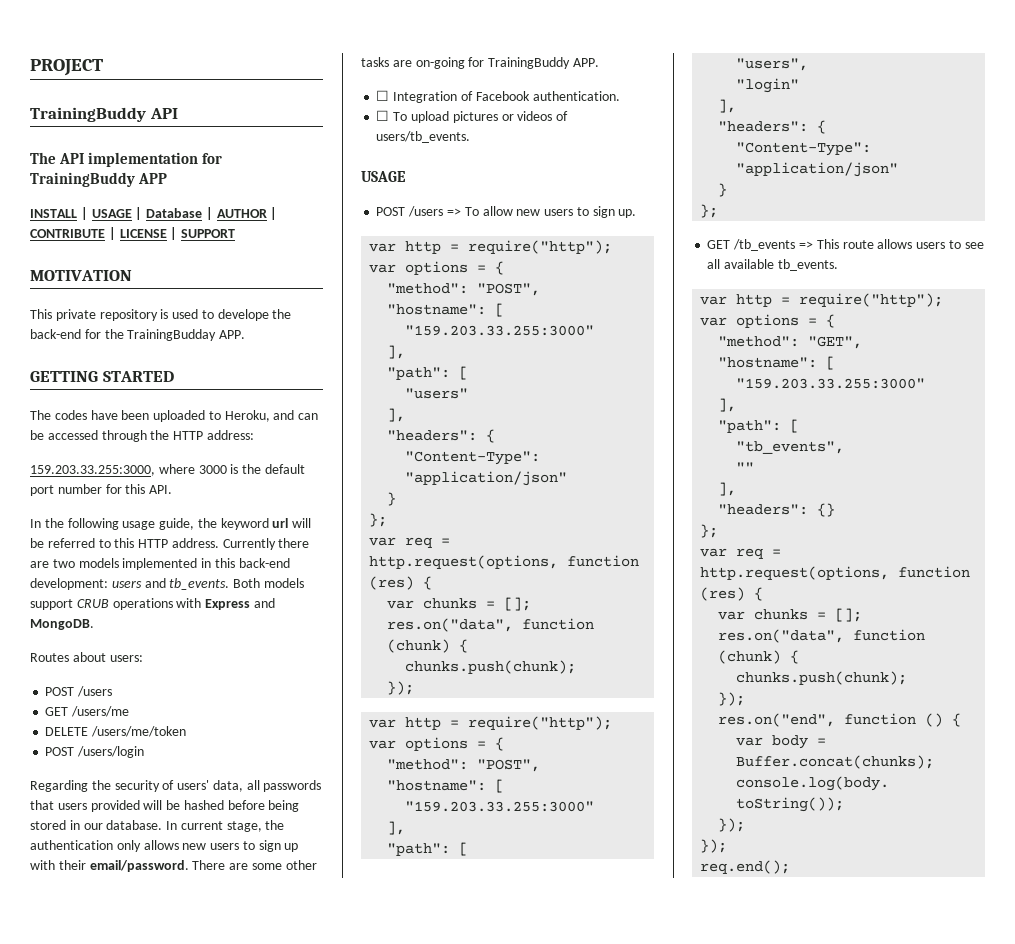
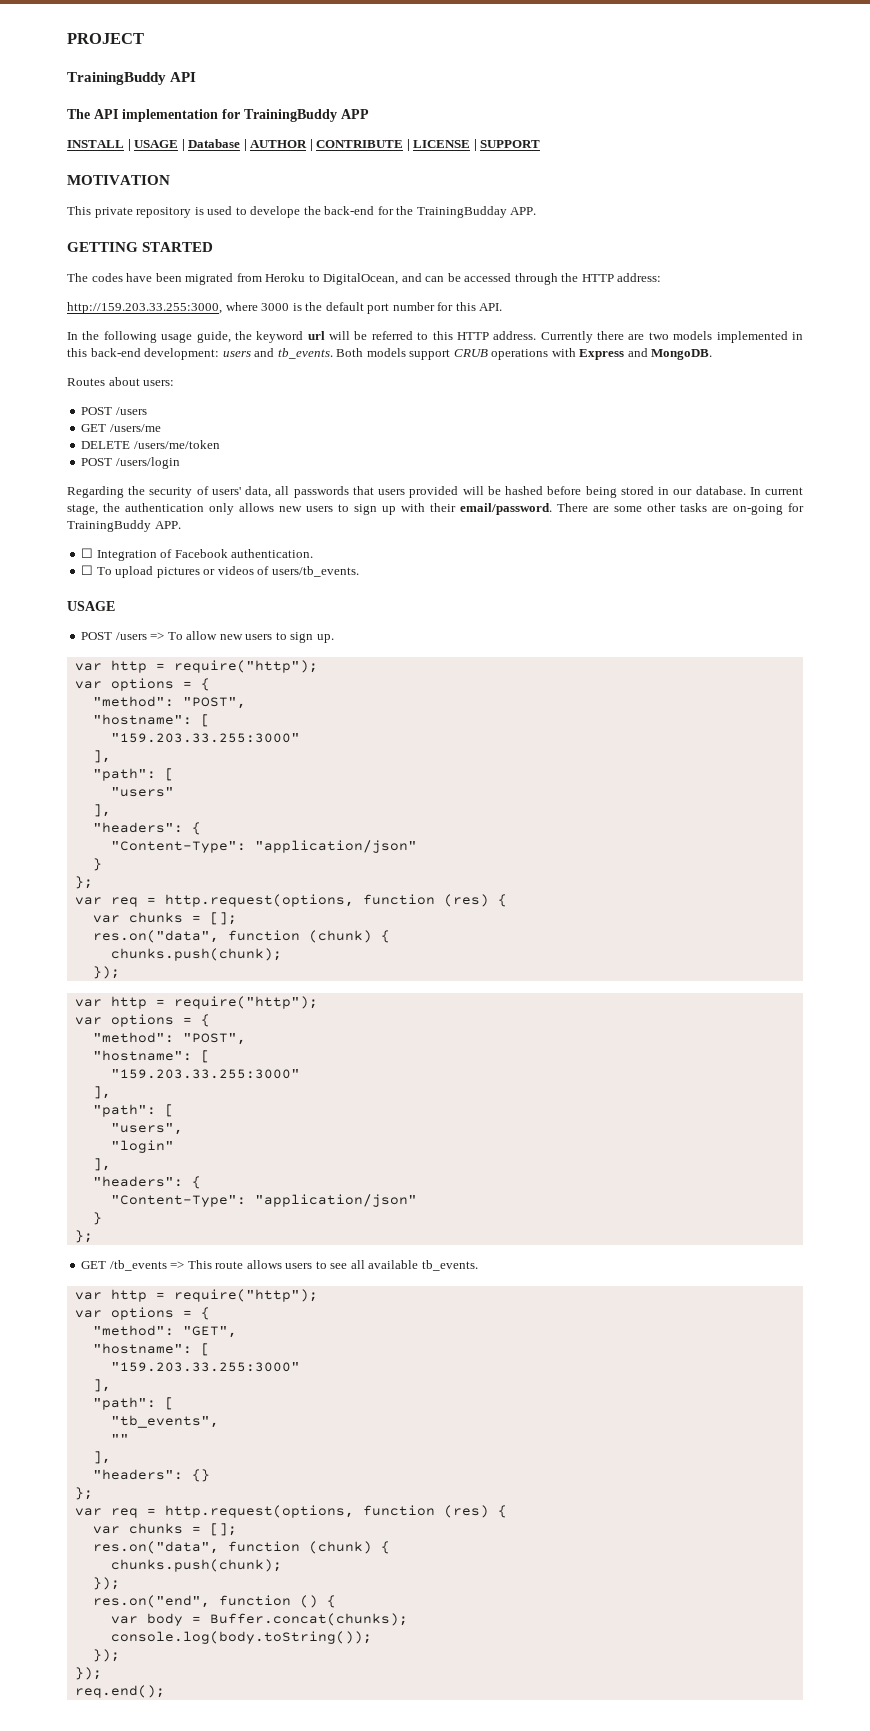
- The codes have been uploaded to Heroku, and can be accessed through the HTTP address:
+ The codes have been migrated from Heroku to DigitalOcean, and can be accessed through the HTTP address:
- 159.203.33.255:3000, where 3000 is the default port number for this API.
+ http://159.203.33.255:3000, where 3000 is the default port number for this API.

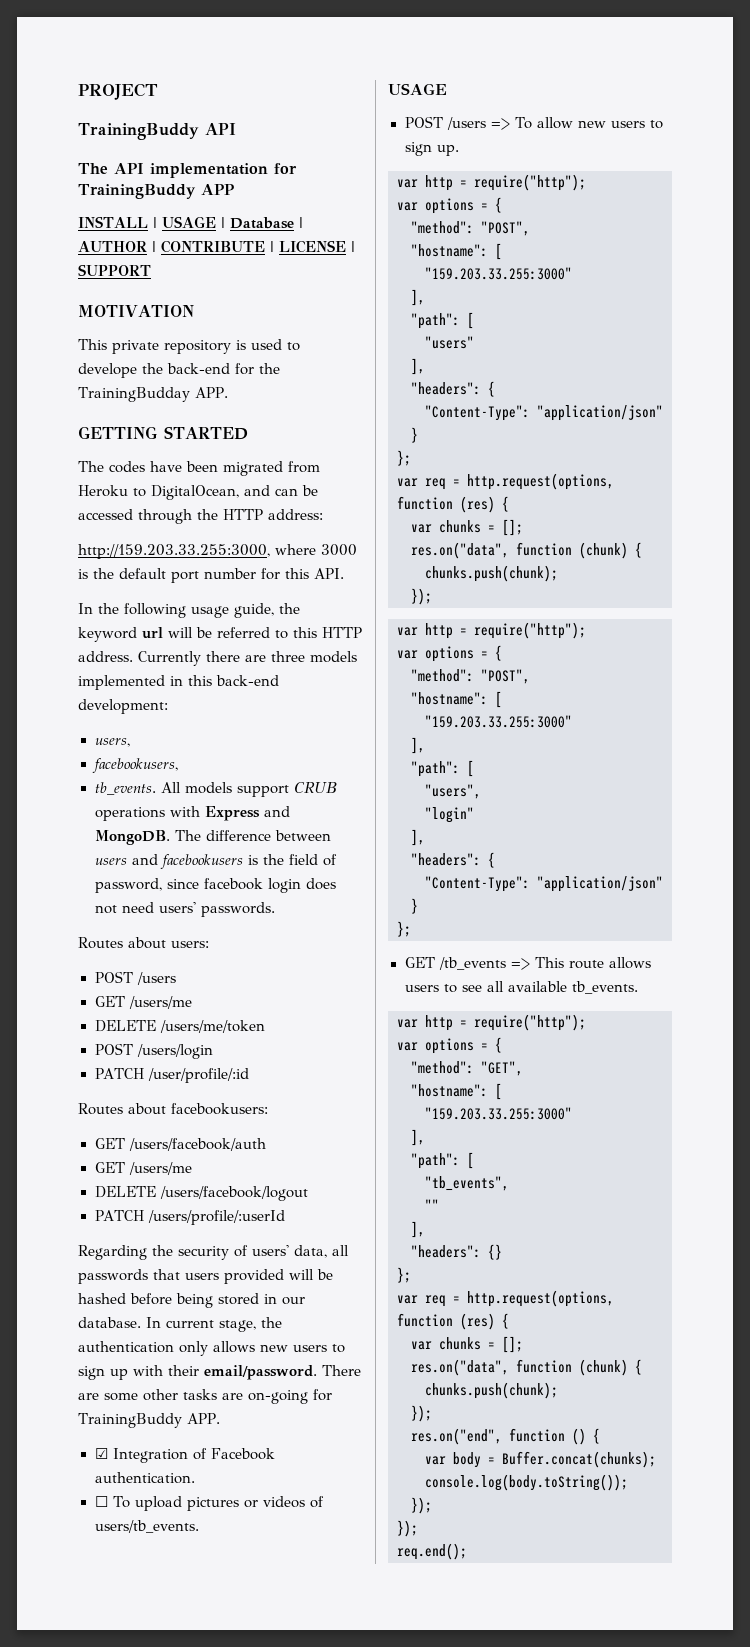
- Currently there are two models implemented in this back-end development: users and tb_events. Both models support CRUB operations with Express and MongoDB.
+ Currently there are three models implemented in this back-end development:
+ users,
+ facebookusers,
+ tb_events. All models support CRUB operations with Express and MongoDB. The difference between users and facebookusers is the field of password, since facebook login does not need users' passwords.
+ PATCH /user/profile/:id
+ Routes about facebookusers:
+ GET /users/facebook/auth
+ GET /users/me
+ DELETE /users/facebook/logout
+ PATCH /users/profile/:userId
- ☐ Integration of Facebook authentication.
+ ☑ Integration of Facebook authentication.

